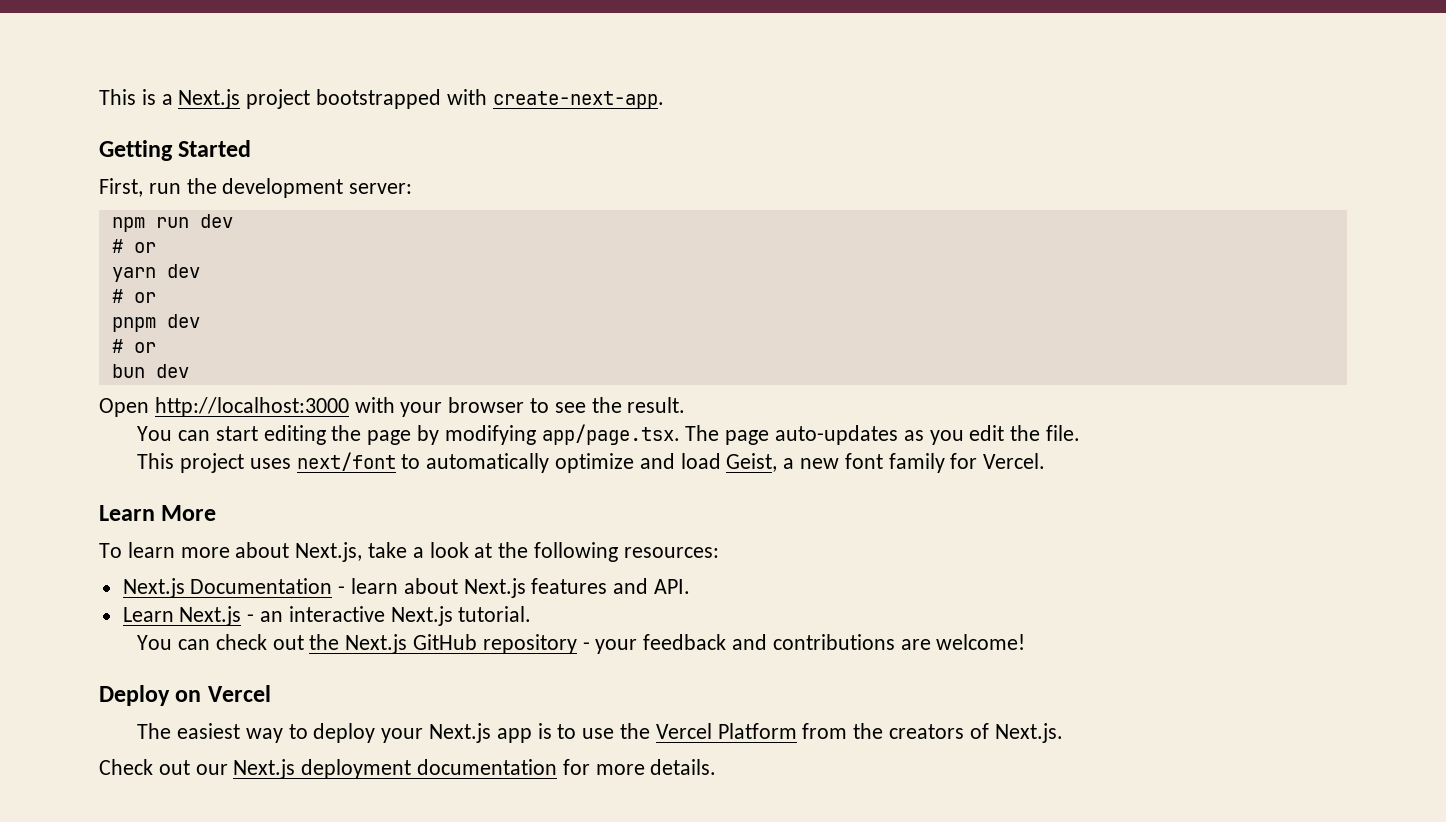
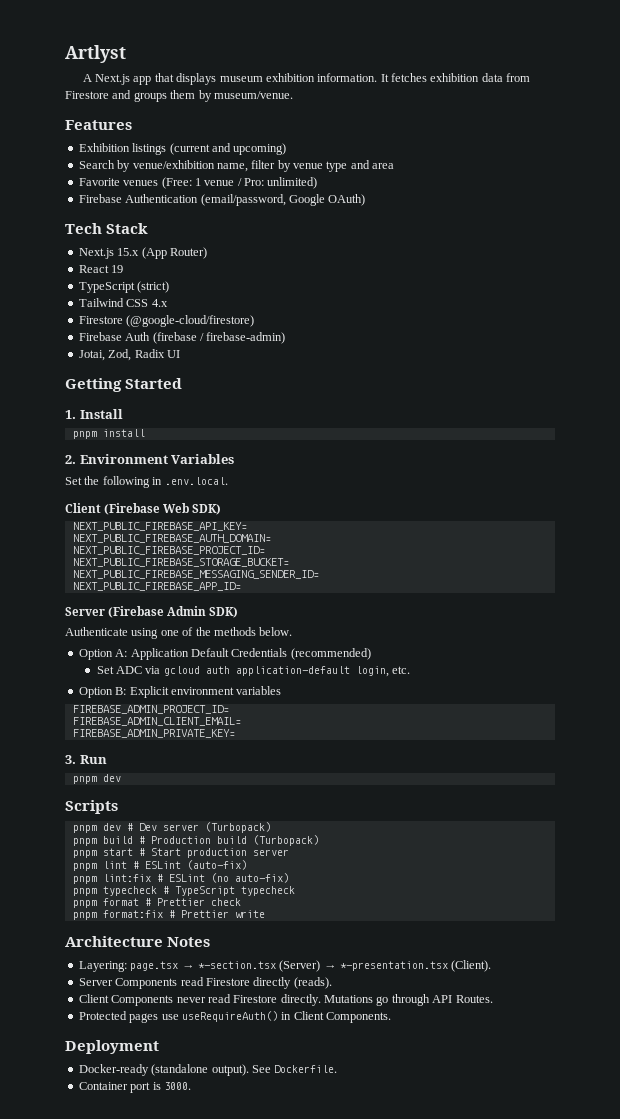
- This is a Next.js project bootstrapped with create-next-app.
+ Artlyst
+ A Next.js app that displays museum exhibition information. It fetches exhibition data from Firestore and groups them by museum/venue.
+ Features
+ Exhibition listings (current and upcoming)
+ Search by venue/exhibition name, filter by venue type and area
+ Favorite venues (Free: 1 venue / Pro: unlimited)
+ Firebase Authentication (email/password, Google OAuth)
+ Tech Stack
+ Next.js 15.x (App Router)
+ React 19
+ TypeScript (strict)
+ Tailwind CSS 4.x
+ Firestore (@google-cloud/firestore)
+ Firebase Auth (firebase / firebase-admin)
+ Jotai, Zod, Radix UI
  Getting Started
- First, run the development server:
- npm run dev
- # or
- yarn dev
- # or
+ 1. Install
+ pnpm install
+ 2. Environment Variables
+ Set the following in .env.local.
+ Client (Firebase Web SDK)
+ NEXT_PUBLIC_FIREBASE_API_KEY=
+ NEXT_PUBLIC_FIREBASE_AUTH_DOMAIN=
+ NEXT_PUBLIC_FIREBASE_PROJECT_ID=
+ NEXT_PUBLIC_FIREBASE_STORAGE_BUCKET=
+ NEXT_PUBLIC_FIREBASE_MESSAGING_SENDER_ID=
+ NEXT_PUBLIC_FIREBASE_APP_ID=
+ Server (Firebase Admin SDK)
+ Authenticate using one of the methods below.
+ Option A: Application Default Credentials (recommended)
+ Set ADC via gcloud auth application-default login, etc.
+ Option B: Explicit environment variables
+ FIREBASE_ADMIN_PROJECT_ID=
+ FIREBASE_ADMIN_CLIENT_EMAIL=
+ FIREBASE_ADMIN_PRIVATE_KEY=
+ 3. Run
  pnpm dev
- # or
- bun dev
- Open http://localhost:3000 with your browser to see the result.
- You can start editing the page by modifying app/page.tsx. The page auto-updates as you edit the file.
- This project uses next/font to automatically optimize and load Geist, a new font family for Vercel.
- Learn More
- To learn more about Next.js, take a look at the following resources:
- Next.js Documentation - learn about Next.js features and API.
- Learn Next.js - an interactive Next.js tutorial.
- You can check out the Next.js GitHub repository - your feedback and contributions are welcome!
- Deploy on Vercel
- The easiest way to deploy your Next.js app is to use the Vercel Platform from the creators of Next.js.
- Check out our Next.js deployment documentation for more details.
+ Scripts
+ pnpm dev # Dev server (Turbopack)
+ pnpm build # Production build (Turbopack)
+ pnpm start # Start production server
+ pnpm lint # ESLint (auto-fix)
+ pnpm lint:fix # ESLint (no auto-fix)
+ pnpm typecheck # TypeScript typecheck
+ pnpm format # Prettier check
+ pnpm format:fix # Prettier write
+ Architecture Notes
+ Layering: page.tsx → *-section.tsx (Server) → *-presentation.tsx (Client).
+ Server Components read Firestore directly (reads).
+ Client Components never read Firestore directly. Mutations go through API Routes.
+ Protected pages use useRequireAuth() in Client Components.
+ Deployment
+ Docker-ready (standalone output). See Dockerfile.
+ Container port is 3000.

